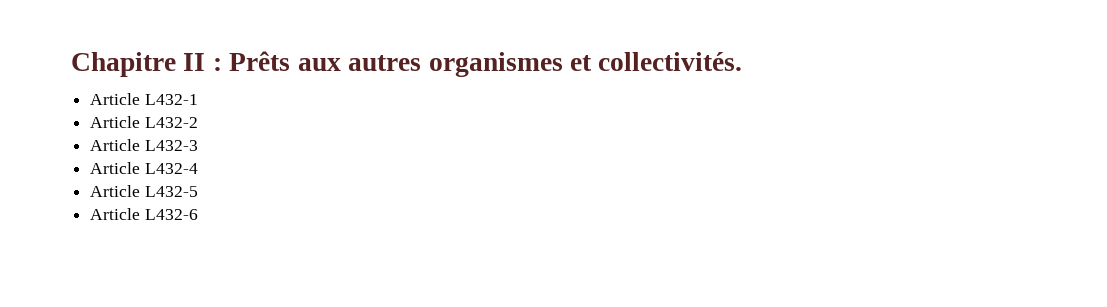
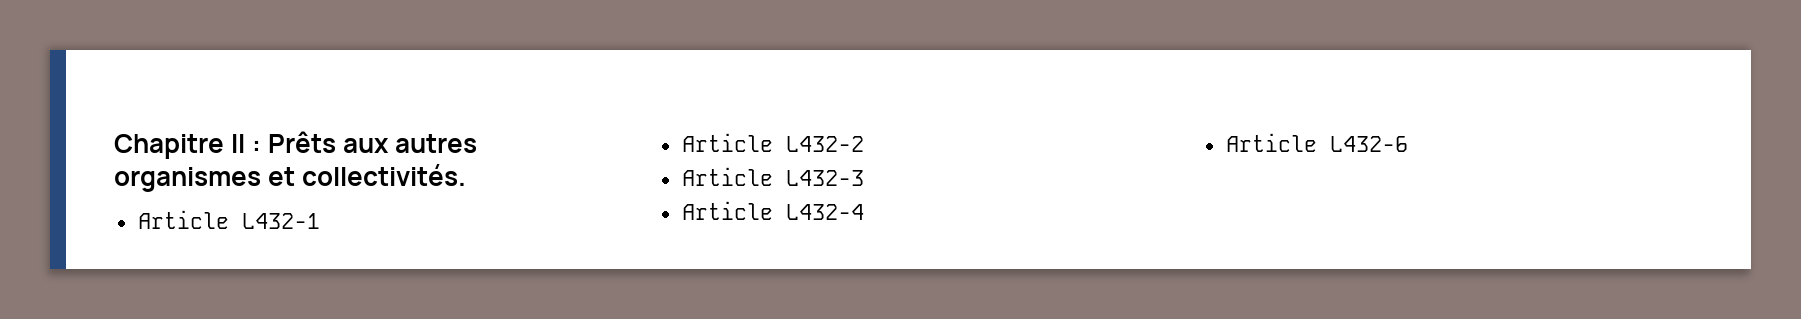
- Article L432-5

